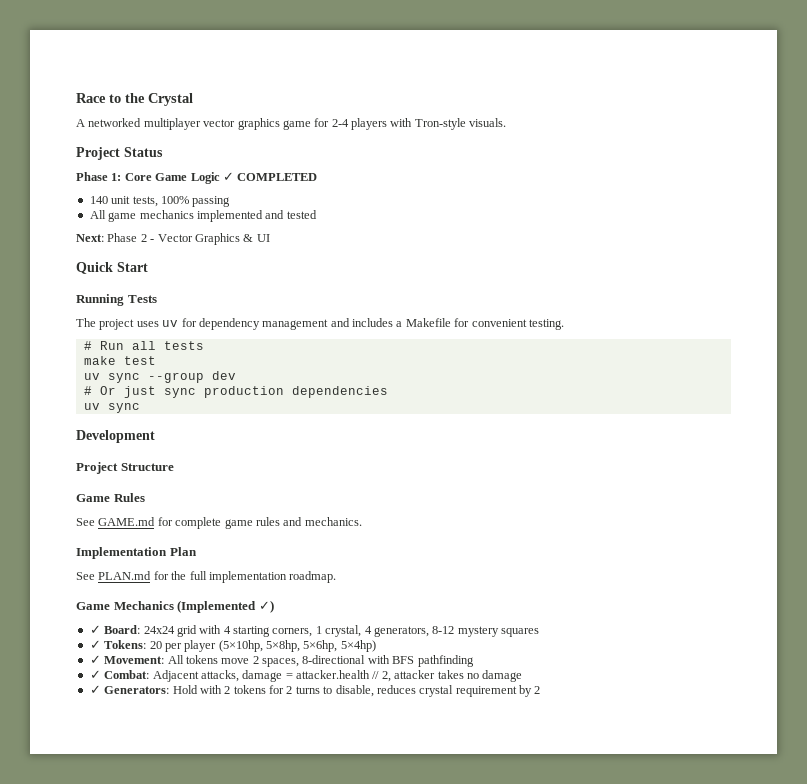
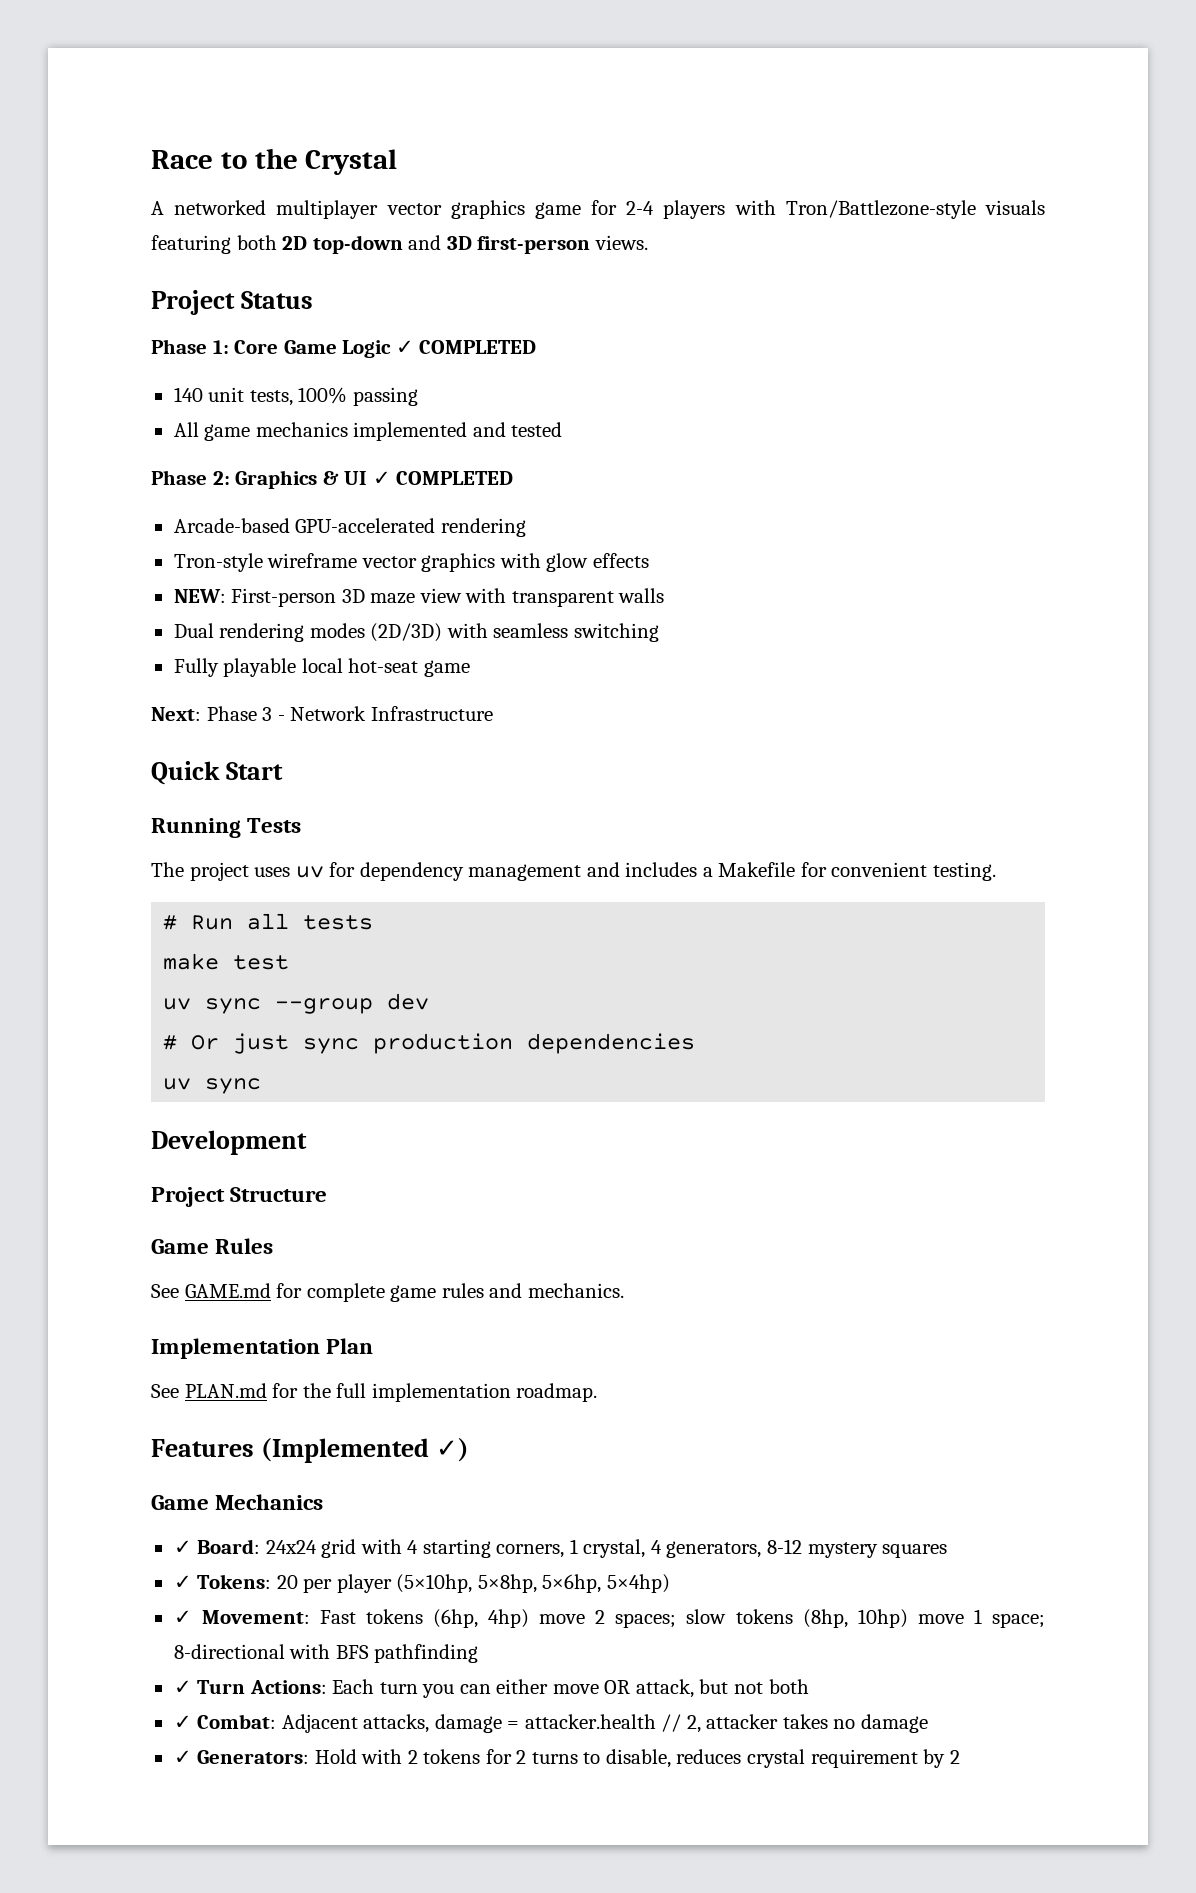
- A networked multiplayer vector graphics game for 2-4 players with Tron-style visuals.
+ A networked multiplayer vector graphics game for 2-4 players with Tron/Battlezone-style visuals featuring both 2D top-down and 3D first-person views.
- Next: Phase 2 - Vector Graphics & UI
+ Phase 2: Graphics & UI ✓ COMPLETED
+ Arcade-based GPU-accelerated rendering
+ Tron-style wireframe vector graphics with glow effects
+ NEW: First-person 3D maze view with transparent walls
+ Dual rendering modes (2D/3D) with seamless switching
+ Fully playable local hot-seat game
+ Next: Phase 3 - Network Infrastructure
+ Features (Implemented ✓)
- Game Mechanics (Implemented ✓)
+ Game Mechanics
- ✓ Movement: All tokens move 2 spaces, 8-directional with BFS pathfinding
+ ✓ Movement: Fast tokens (6hp, 4hp) move 2 spaces; slow tokens (8hp, 10hp) move 1 space; 8-directional with BFS pathfinding
+ ✓ Turn Actions: Each turn you can either move OR attack, but not both

